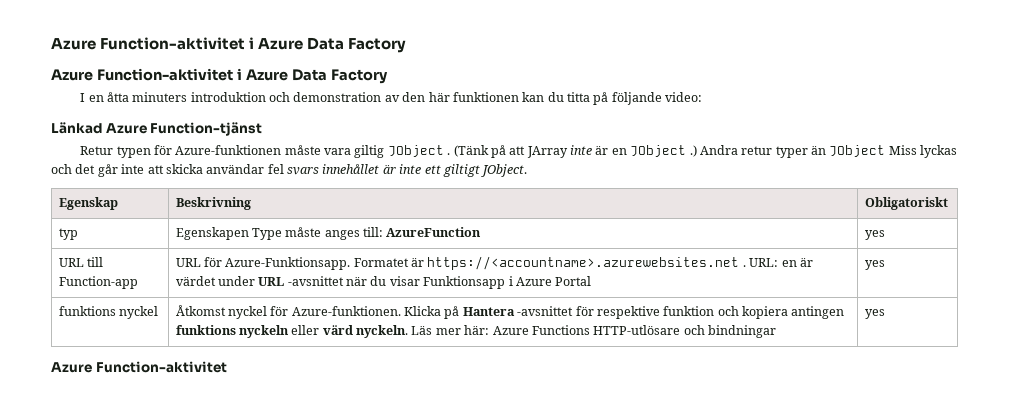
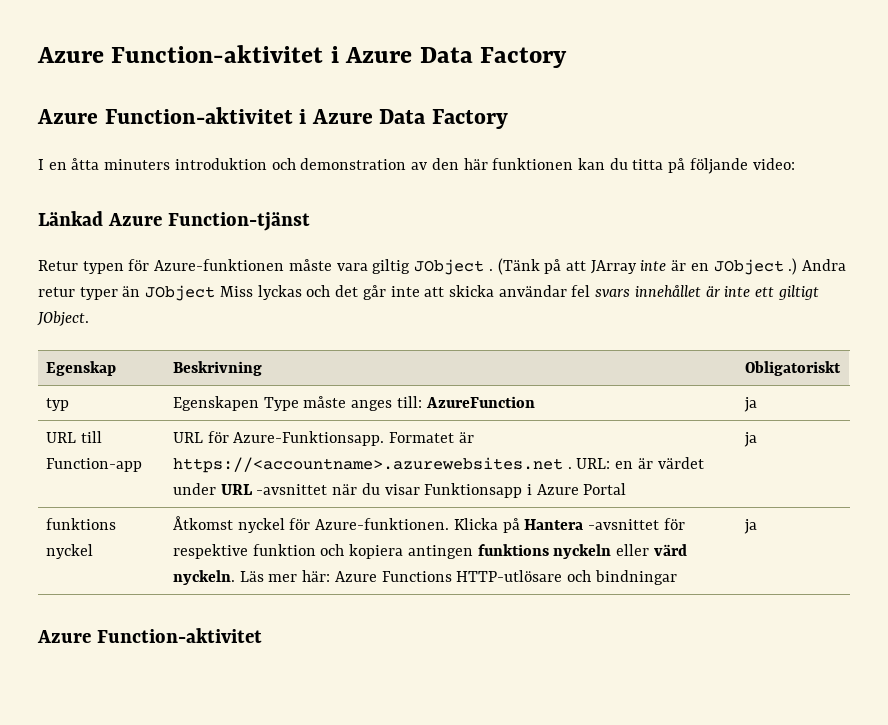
- typ | Egenskapen Type måste anges till: AzureFunction | yes
+ typ | Egenskapen Type måste anges till: AzureFunction | ja
- URL till Function-app | URL för Azure-Funktionsapp. Formatet är https://<accountname>.azurewebsites.net . URL: en är värdet under URL -avsnittet när du visar Funktionsapp i Azure Portal | yes
+ URL till Function-app | URL för Azure-Funktionsapp. Formatet är https://<accountname>.azurewebsites.net . URL: en är värdet under URL -avsnittet när du visar Funktionsapp i Azure Portal | ja
- funktions nyckel | Åtkomst nyckel för Azure-funktionen. Klicka på Hantera -avsnittet för respektive funktion och kopiera antingen funktions nyckeln eller värd nyckeln. Läs mer här: Azure Functions HTTP-utlösare och bindningar | yes
+ funktions nyckel | Åtkomst nyckel för Azure-funktionen. Klicka på Hantera -avsnittet för respektive funktion och kopiera antingen funktions nyckeln eller värd nyckeln. Läs mer här: Azure Functions HTTP-utlösare och bindningar | ja

